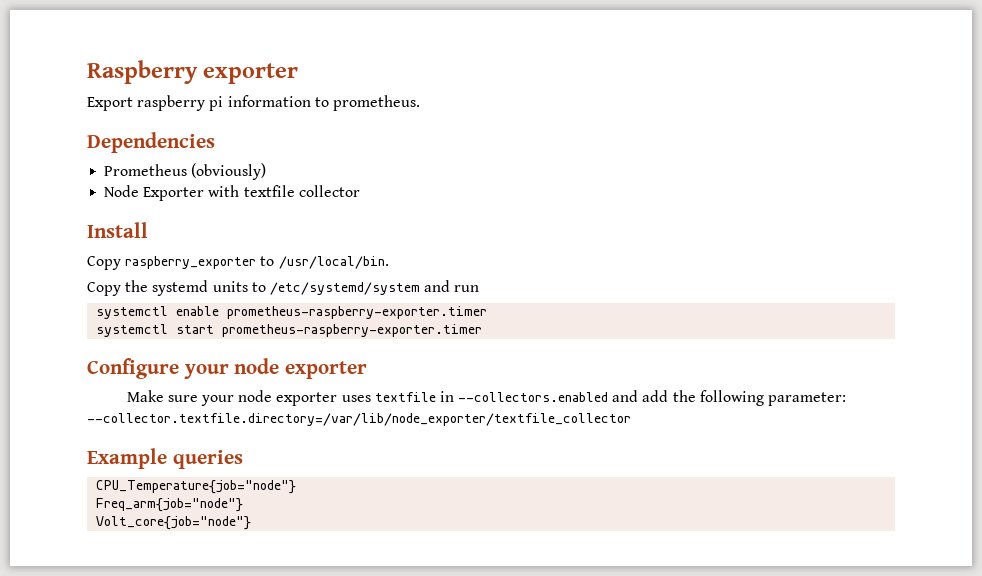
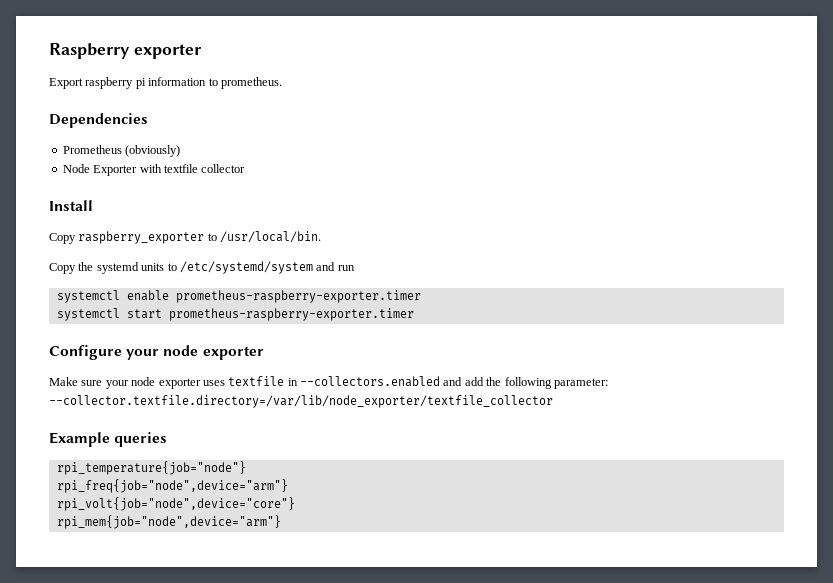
- CPU_Temperature{job="node"}
- Freq_arm{job="node"}
- Volt_core{job="node"}
+ rpi_temperature{job="node"}
+ rpi_freq{job="node",device="arm"}
+ rpi_volt{job="node",device="core"}
+ rpi_mem{job="node",device="arm"}

